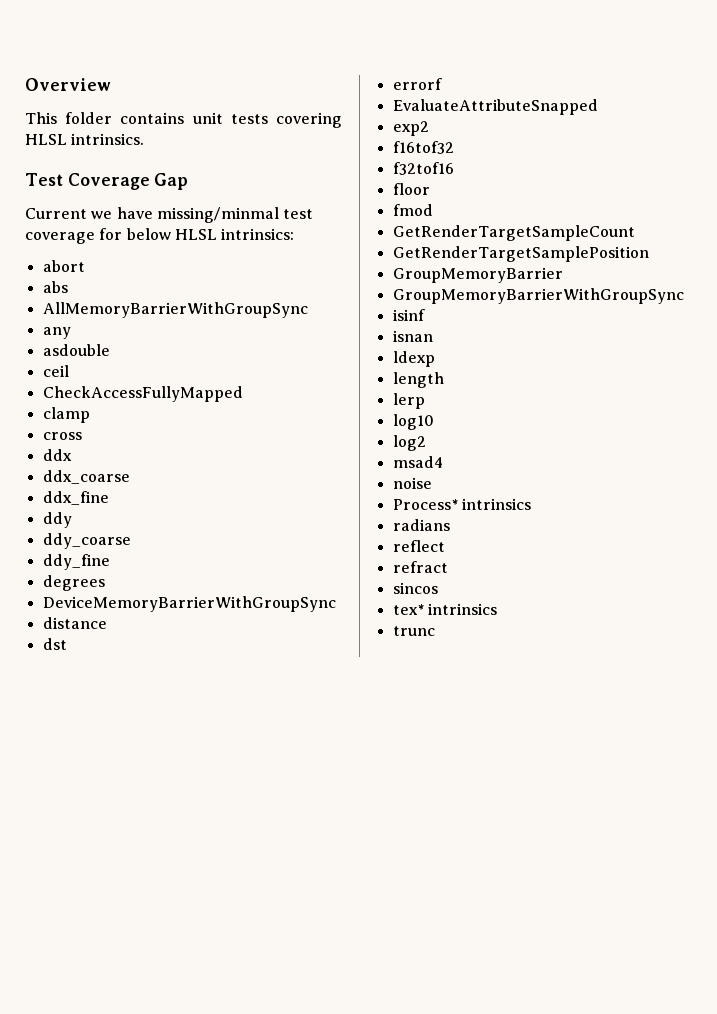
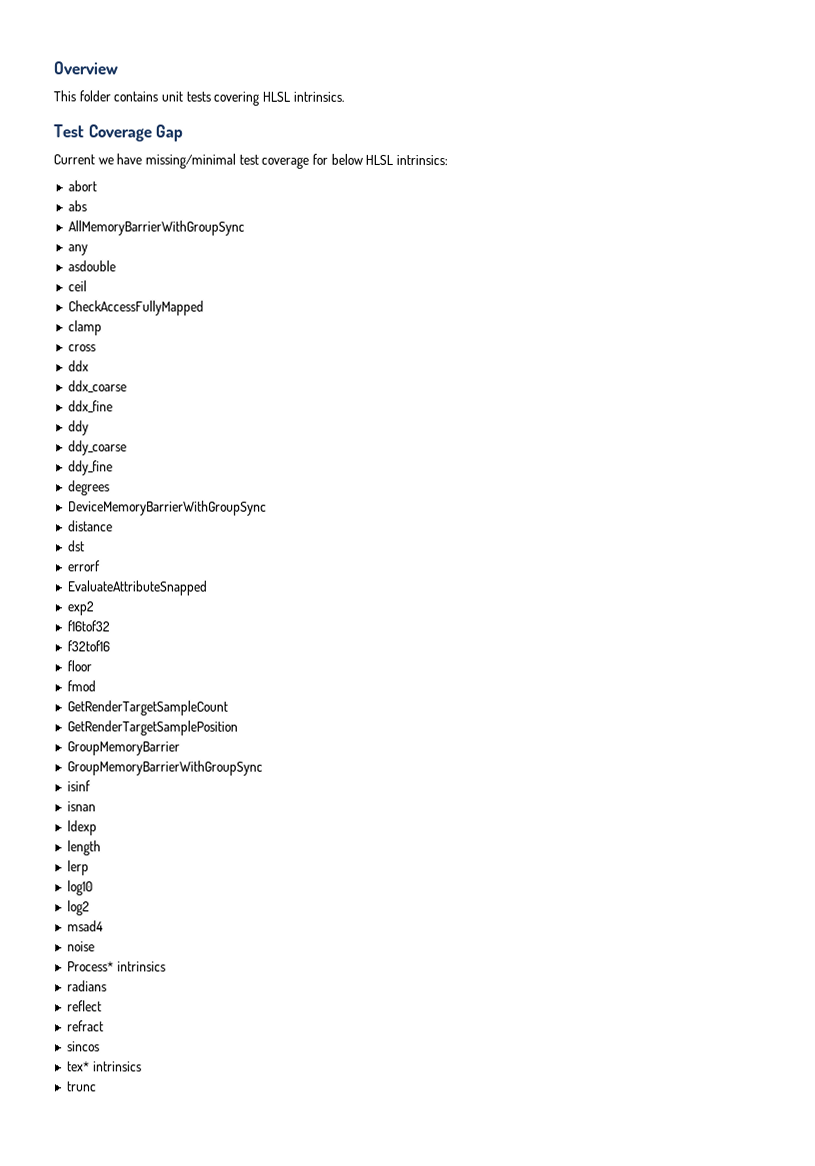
- Current we have missing/minmal test coverage for below HLSL intrinsics:
+ Current we have missing/minimal test coverage for below HLSL intrinsics:

